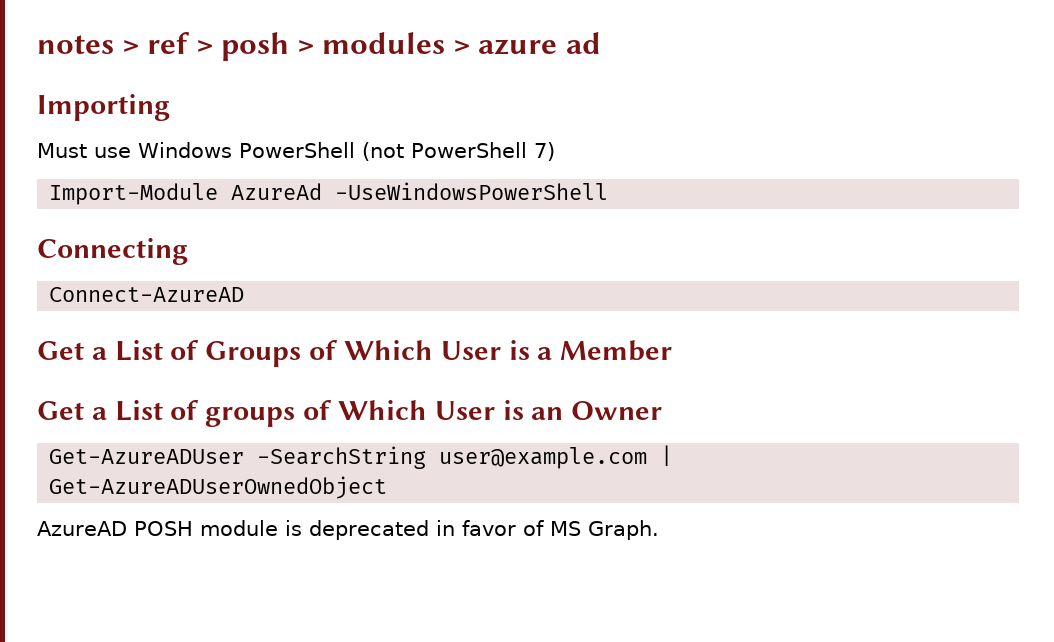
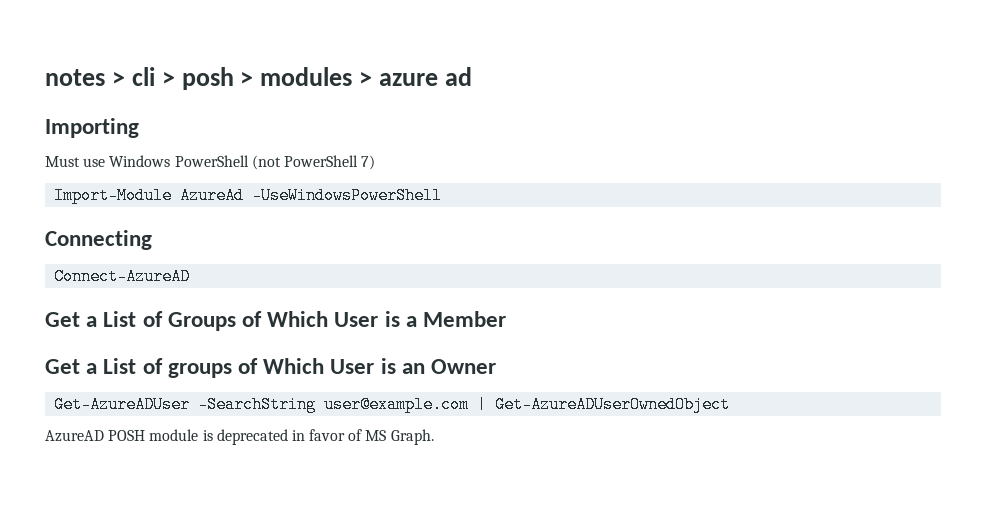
- notes > ref > posh > modules > azure ad
+ notes > cli > posh > modules > azure ad

